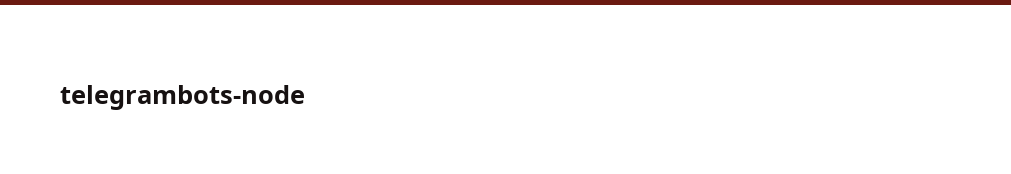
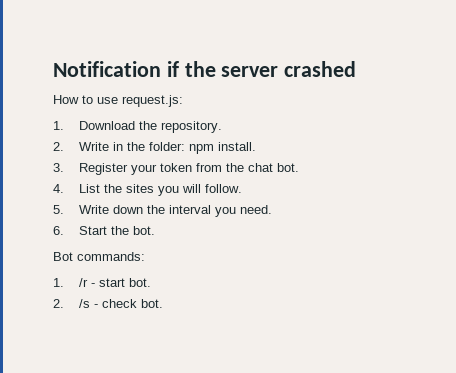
- telegrambots-node
+ Notification if the server crashed
+ How to use request.js:
+ 1. Download the repository.
+ 2. Write in the folder: npm install.
+ 3. Register your token from the chat bot.
+ 4. List the sites you will follow.
+ 5. Write down the interval you need.
+ 6. Start the bot.
+ Bot commands:
+ 1. /r - start bot.
+ 2. /s - check bot.

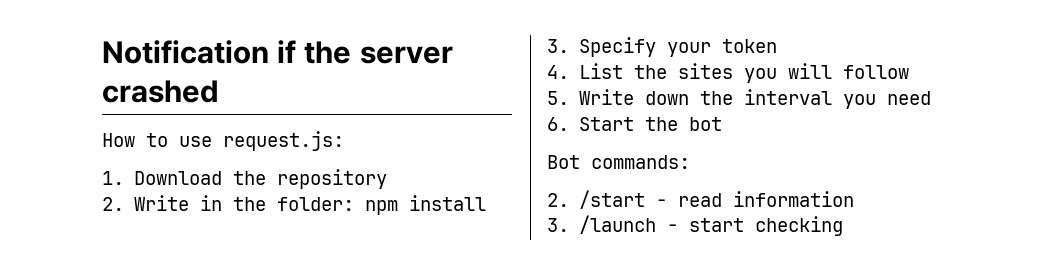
- 1. Download the repository.
+ 1. Download the repository
- 2. Write in the folder: npm install.
- 3. Register your token from the chat bot.
+ 2. Write in the folder: npm install
+ 3. Specify your token
- 4. List the sites you will follow.
+ 4. List the sites you will follow
- 5. Write down the interval you need.
+ 5. Write down the interval you need
- 6. Start the bot.
+ 6. Start the bot
- 1. /r - start bot.
- 2. /s - check bot.
+ 2. /start - read information
+ 3. /launch - start checking

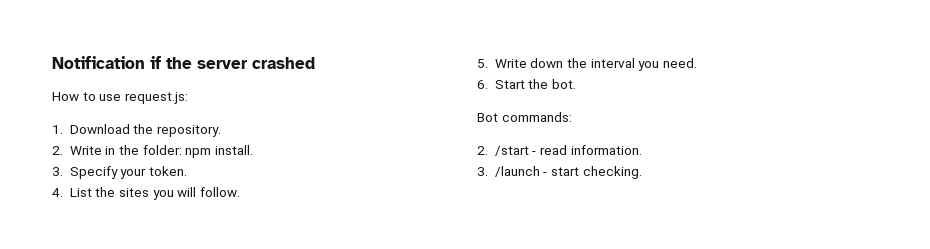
- 1. Download the repository
+ 1. Download the repository.
- 2. Write in the folder: npm install
+ 2. Write in the folder: npm install.
- 3. Specify your token
+ 3. Specify your token.
- 4. List the sites you will follow
+ 4. List the sites you will follow.
- 5. Write down the interval you need
+ 5. Write down the interval you need.
- 6. Start the bot
+ 6. Start the bot.
- 2. /start - read information
+ 2. /start - read information.
- 3. /launch - start checking
+ 3. /launch - start checking.

